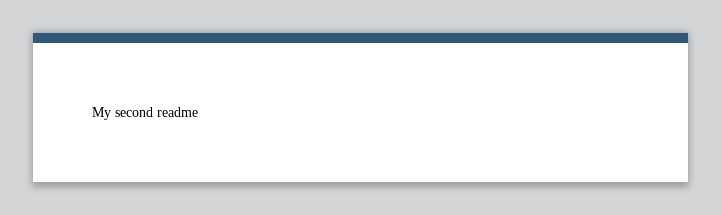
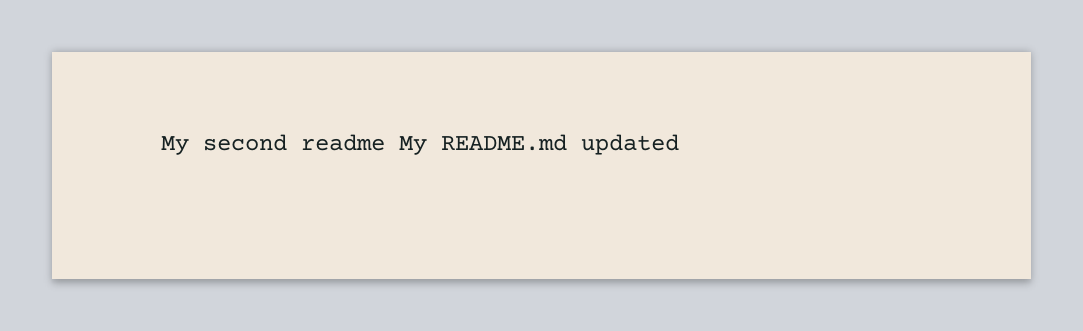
- My second readme
+ My second readme My README.md updated

